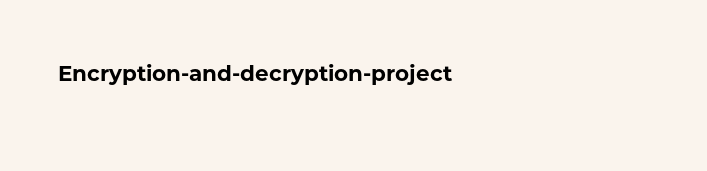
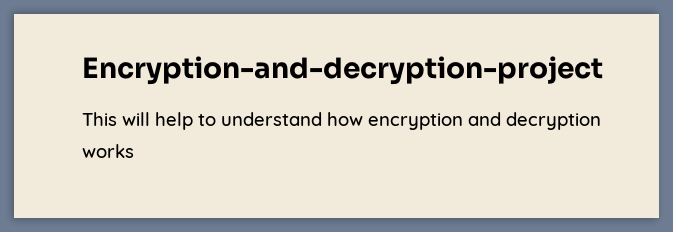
+ This will help to understand how encryption and decryption works

